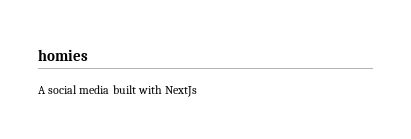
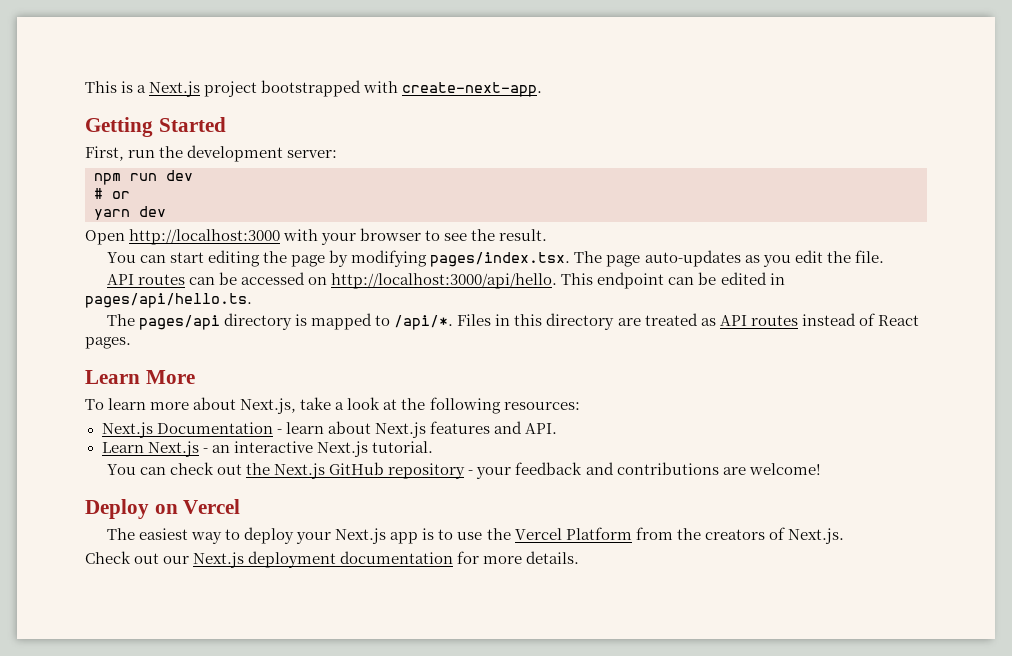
- homies
- A social media built with NextJs
+ This is a Next.js project bootstrapped with create-next-app.
+ Getting Started
+ First, run the development server:
+ npm run dev
+ # or
+ yarn dev
+ Open http://localhost:3000 with your browser to see the result.
+ You can start editing the page by modifying pages/index.tsx. The page auto-updates as you edit the file.
+ API routes can be accessed on http://localhost:3000/api/hello. This endpoint can be edited in pages/api/hello.ts.
+ The pages/api directory is mapped to /api/*. Files in this directory are treated as API routes instead of React pages.
+ Learn More
+ To learn more about Next.js, take a look at the following resources:
+ Next.js Documentation - learn about Next.js features and API.
+ Learn Next.js - an interactive Next.js tutorial.
+ You can check out the Next.js GitHub repository - your feedback and contributions are welcome!
+ Deploy on Vercel
+ The easiest way to deploy your Next.js app is to use the Vercel Platform from the creators of Next.js.
+ Check out our Next.js deployment documentation for more details.

